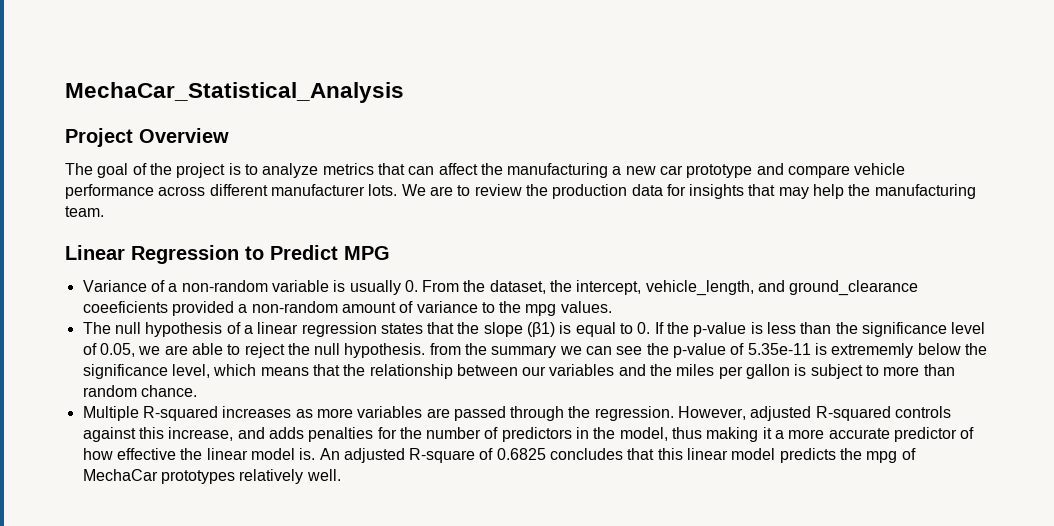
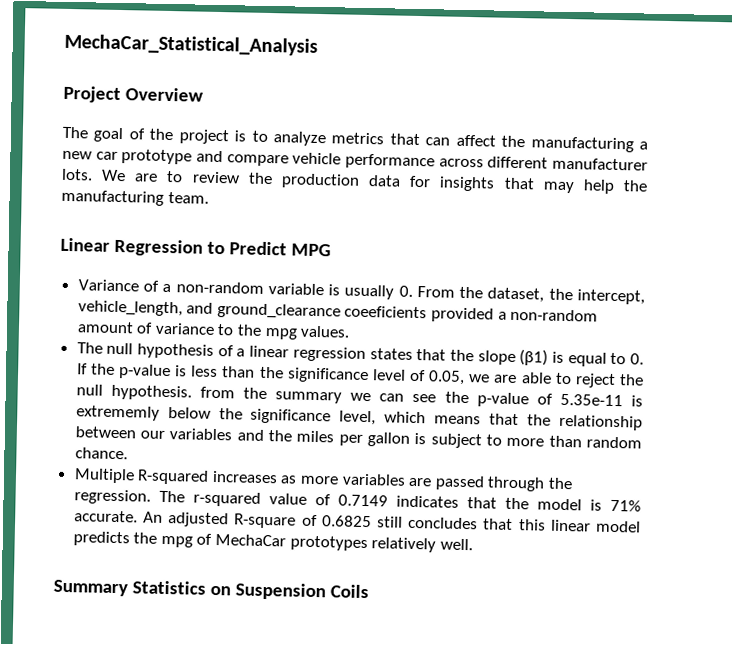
- However, adjusted R-squared controls against this increase, and adds penalties for the number of predictors in the model, thus making it a more accurate predictor of how effective the linear model is.
+ The r-squared value of 0.7149 indicates that the model is 71% accurate.
- An adjusted R-square of 0.6825 concludes that this linear model predicts the mpg of MechaCar prototypes relatively well.
+ An adjusted R-square of 0.6825 still concludes that this linear model predicts the mpg of MechaCar prototypes relatively well.
+ Summary Statistics on Suspension Coils

